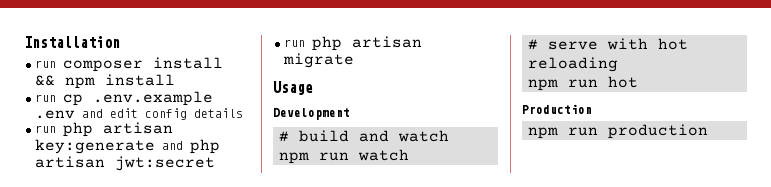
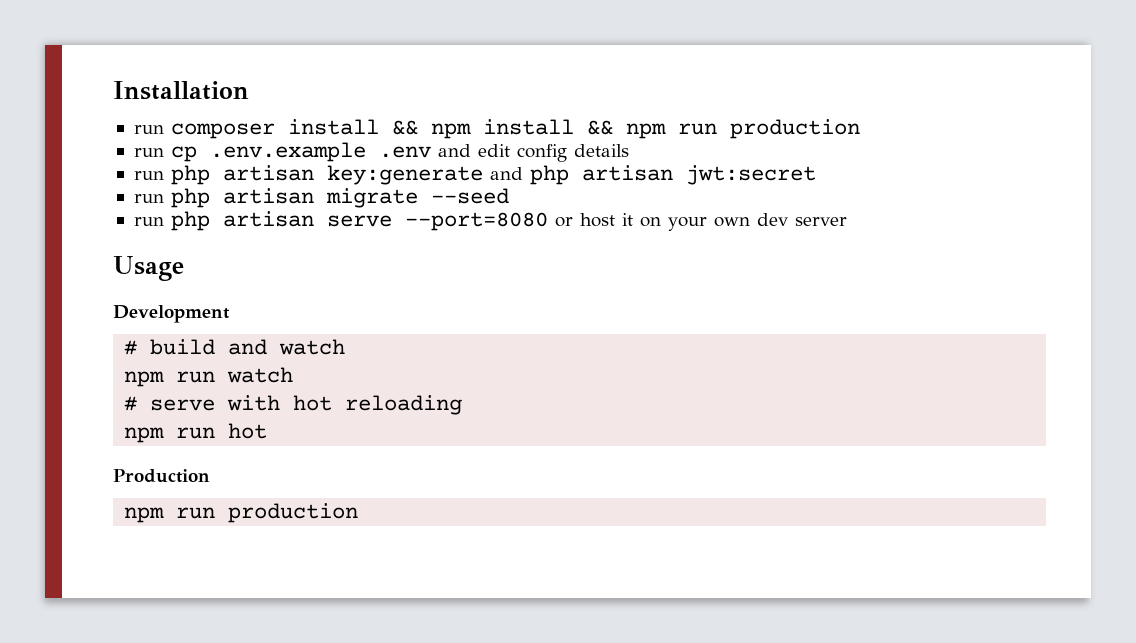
- run composer install && npm install
+ run composer install && npm install && npm run production
- run php artisan migrate
+ run php artisan migrate --seed
+ run php artisan serve --port=8080 or host it on your own dev server

